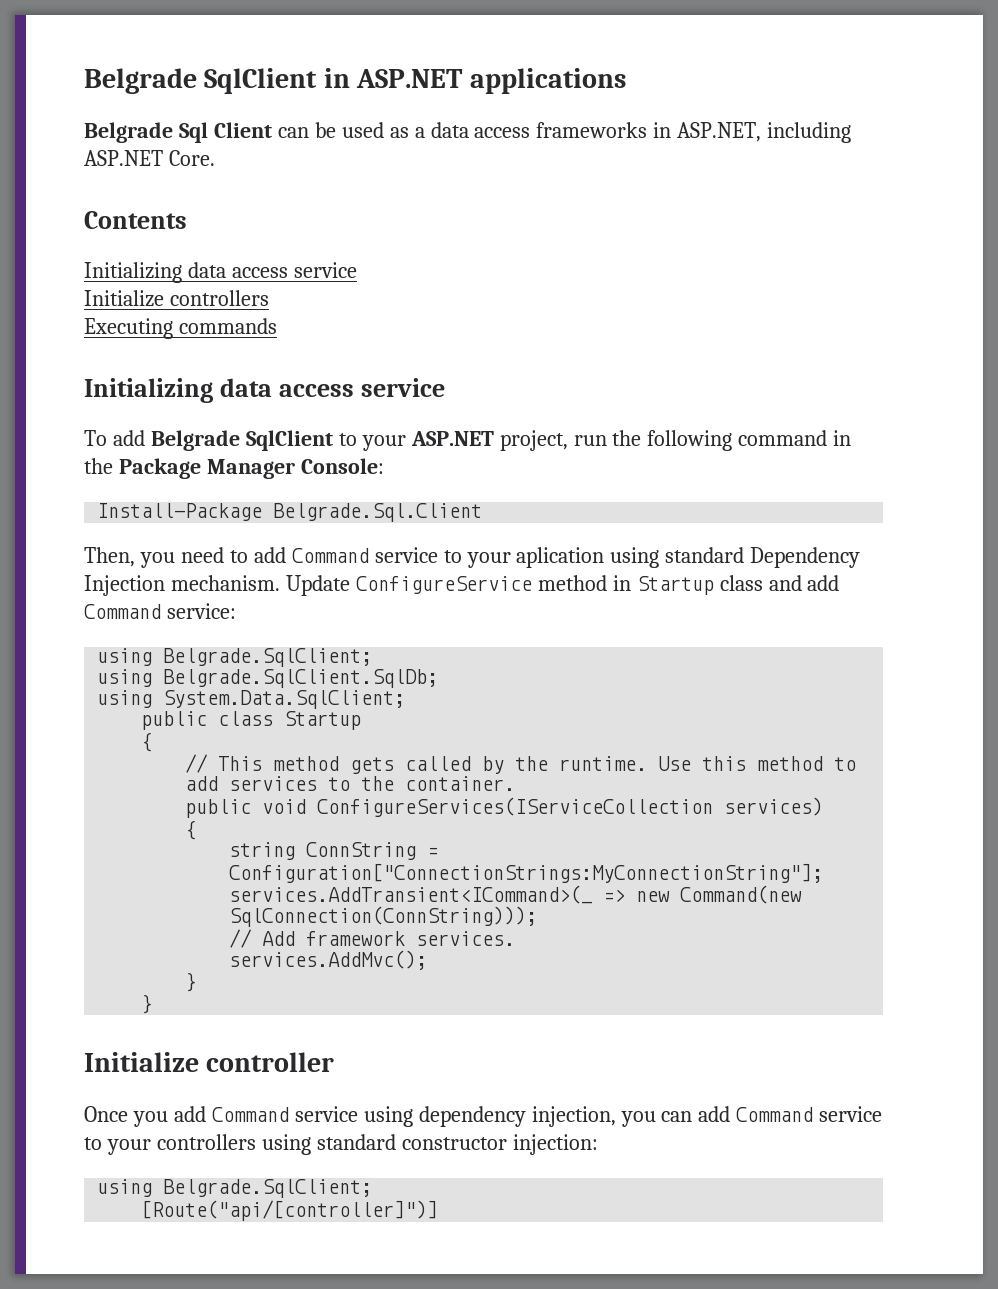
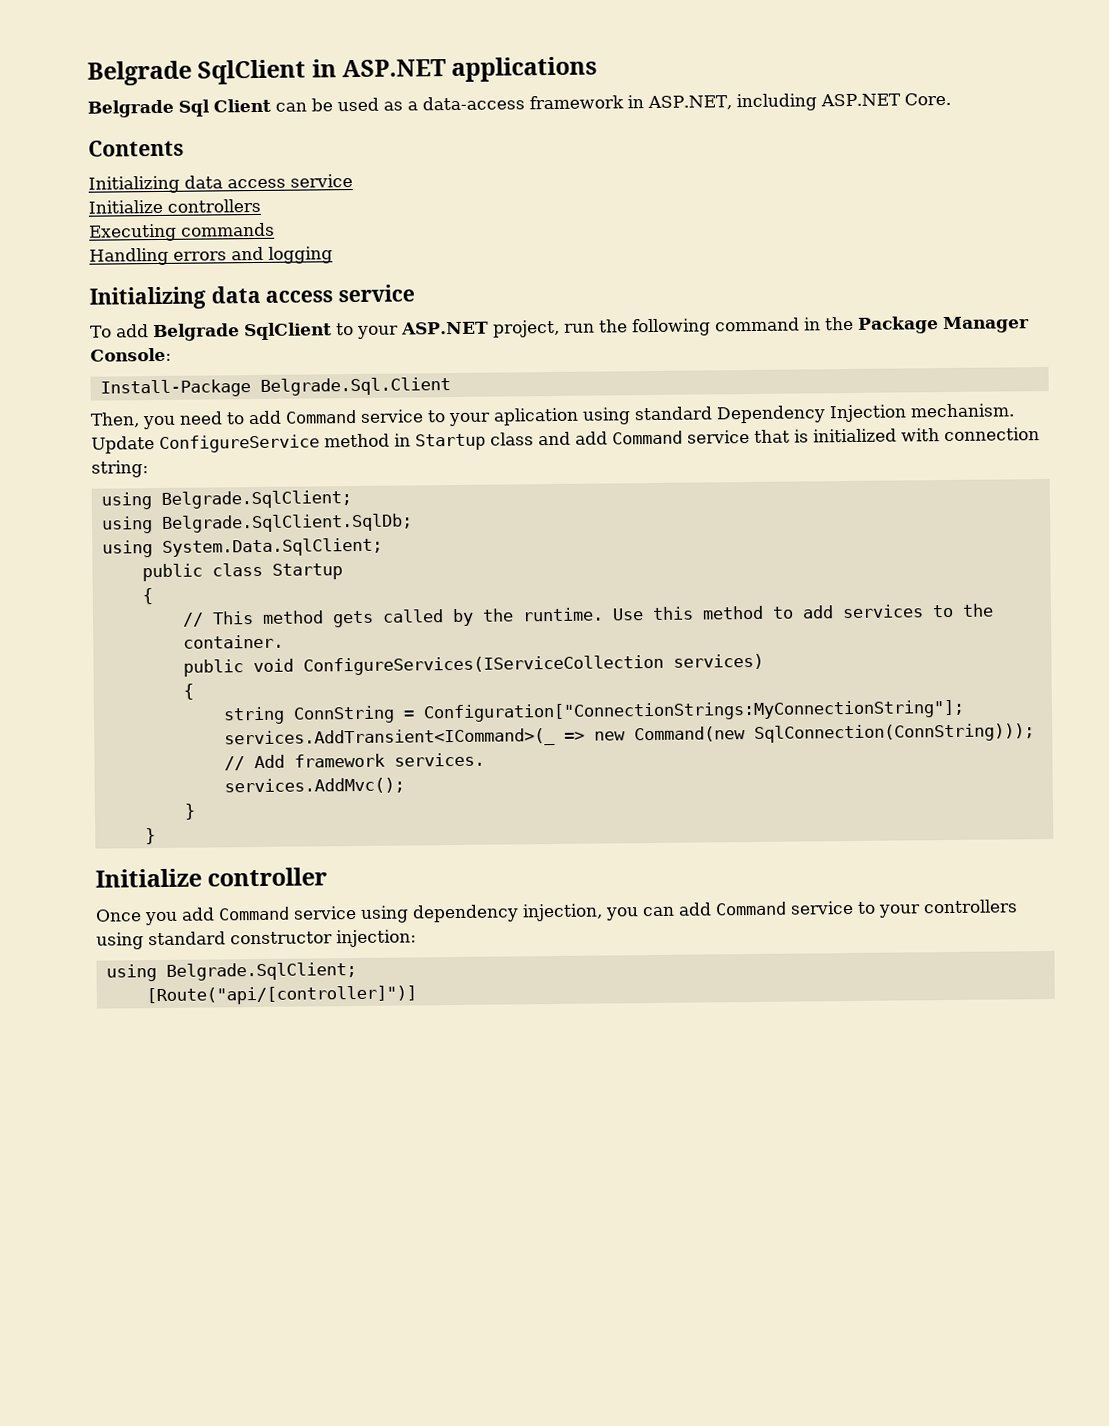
- Belgrade Sql Client can be used as a data access frameworks in ASP.NET, including ASP.NET Core.
+ Belgrade Sql Client can be used as a data-access framework in ASP.NET, including ASP.NET Core.
+ Handling errors and logging
- Update ConfigureService method in Startup class and add Command service:
+ Update ConfigureService method in Startup class and add Command service that is initialized with connection string:

